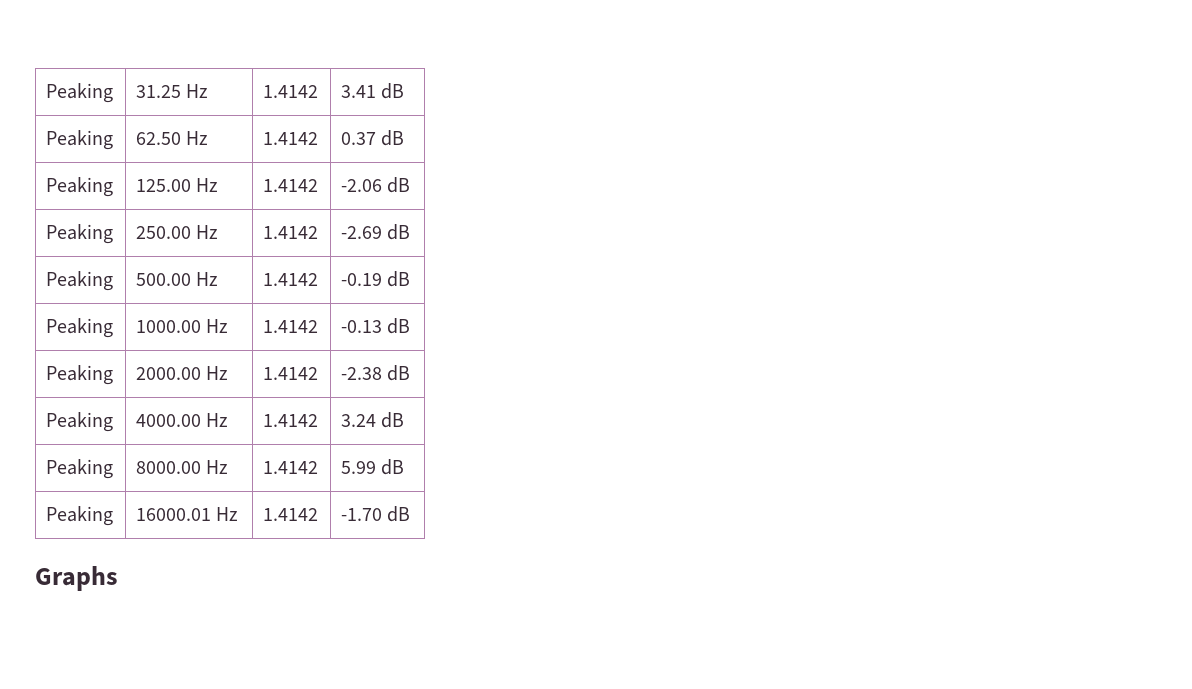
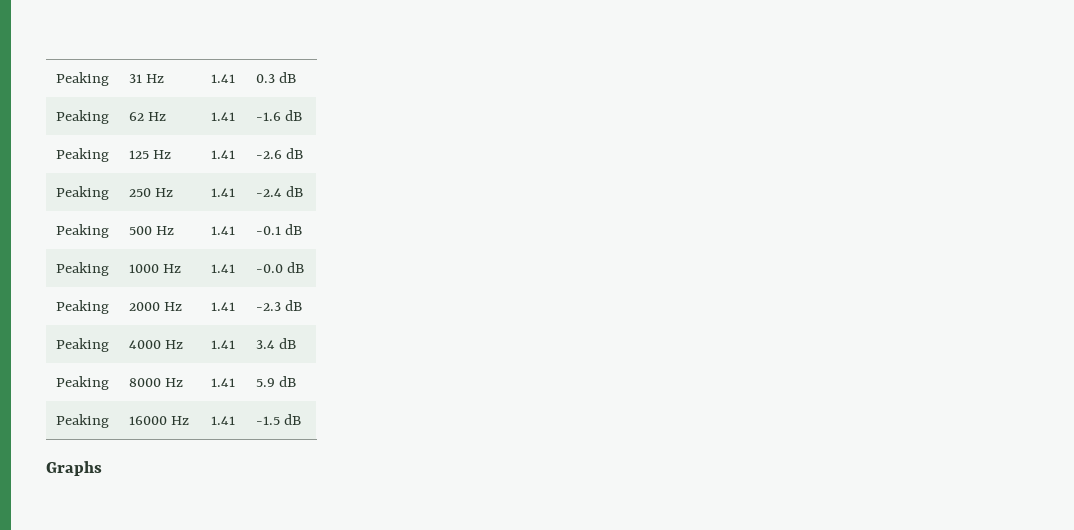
- Peaking | 31.25 Hz | 1.4142 | 3.41 dB
- Peaking | 62.50 Hz | 1.4142 | 0.37 dB
- Peaking | 125.00 Hz | 1.4142 | -2.06 dB
- Peaking | 250.00 Hz | 1.4142 | -2.69 dB
- Peaking | 500.00 Hz | 1.4142 | -0.19 dB
- Peaking | 1000.00 Hz | 1.4142 | -0.13 dB
- Peaking | 2000.00 Hz | 1.4142 | -2.38 dB
- Peaking | 4000.00 Hz | 1.4142 | 3.24 dB
- Peaking | 8000.00 Hz | 1.4142 | 5.99 dB
- Peaking | 16000.01 Hz | 1.4142 | -1.70 dB
+ Peaking | 31 Hz | 1.41 | 0.3 dB
+ Peaking | 62 Hz | 1.41 | -1.6 dB
+ Peaking | 125 Hz | 1.41 | -2.6 dB
+ Peaking | 250 Hz | 1.41 | -2.4 dB
+ Peaking | 500 Hz | 1.41 | -0.1 dB
+ Peaking | 1000 Hz | 1.41 | -0.0 dB
+ Peaking | 2000 Hz | 1.41 | -2.3 dB
+ Peaking | 4000 Hz | 1.41 | 3.4 dB
+ Peaking | 8000 Hz | 1.41 | 5.9 dB
+ Peaking | 16000 Hz | 1.41 | -1.5 dB

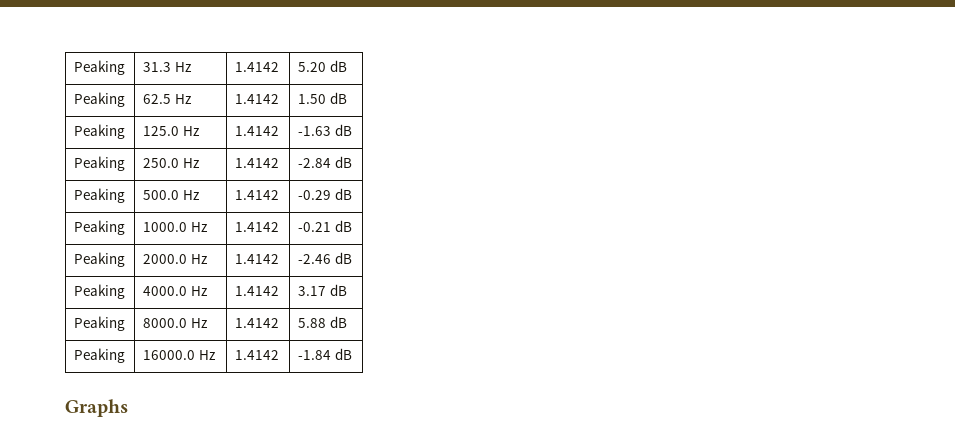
- Peaking | 31 Hz | 1.41 | 0.3 dB
- Peaking | 62 Hz | 1.41 | -1.6 dB
- Peaking | 125 Hz | 1.41 | -2.6 dB
- Peaking | 250 Hz | 1.41 | -2.4 dB
- Peaking | 500 Hz | 1.41 | -0.1 dB
- Peaking | 1000 Hz | 1.41 | -0.0 dB
- Peaking | 2000 Hz | 1.41 | -2.3 dB
- Peaking | 4000 Hz | 1.41 | 3.4 dB
- Peaking | 8000 Hz | 1.41 | 5.9 dB
- Peaking | 16000 Hz | 1.41 | -1.5 dB
+ Peaking | 31.3 Hz | 1.4142 | 5.20 dB
+ Peaking | 62.5 Hz | 1.4142 | 1.50 dB
+ Peaking | 125.0 Hz | 1.4142 | -1.63 dB
+ Peaking | 250.0 Hz | 1.4142 | -2.84 dB
+ Peaking | 500.0 Hz | 1.4142 | -0.29 dB
+ Peaking | 1000.0 Hz | 1.4142 | -0.21 dB
+ Peaking | 2000.0 Hz | 1.4142 | -2.46 dB
+ Peaking | 4000.0 Hz | 1.4142 | 3.17 dB
+ Peaking | 8000.0 Hz | 1.4142 | 5.88 dB
+ Peaking | 16000.0 Hz | 1.4142 | -1.84 dB

